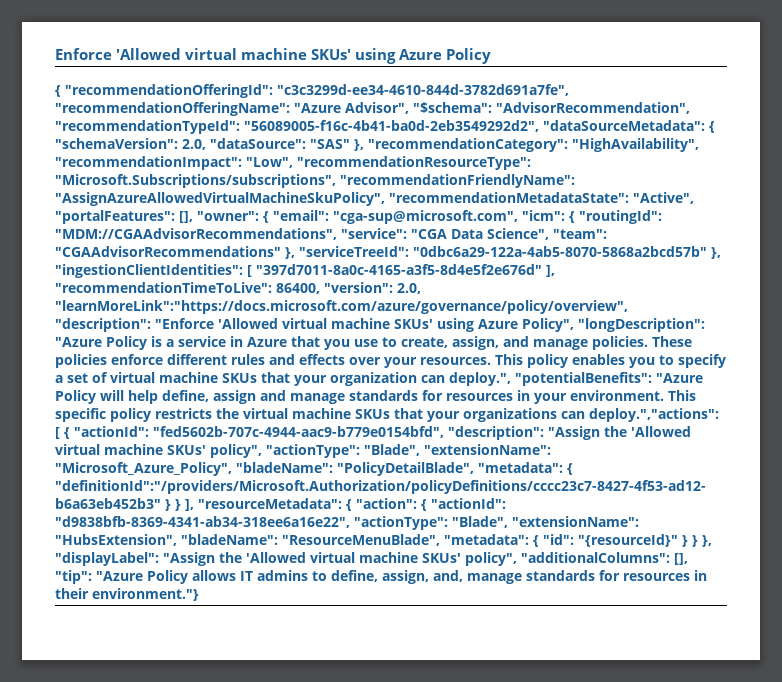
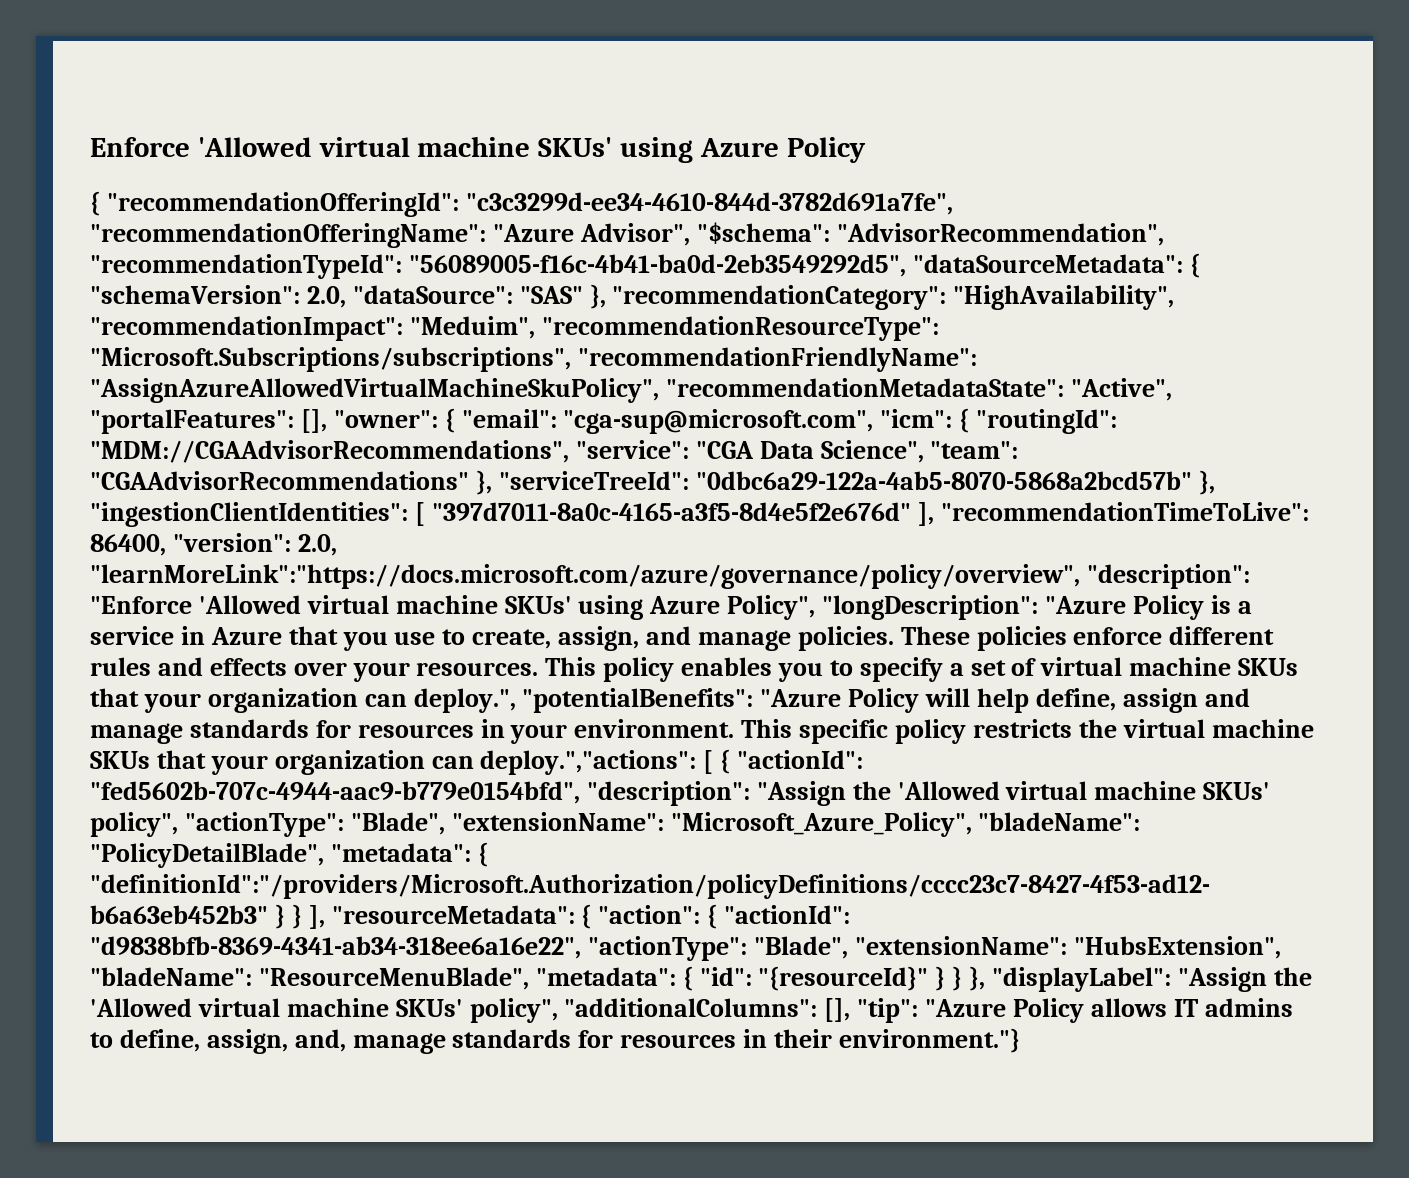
- "56089005-f16c-4b41-ba0d-2eb3549292d2", "dataSourceMetadata":
+ "56089005-f16c-4b41-ba0d-2eb3549292d5", "dataSourceMetadata":
- "Low", "recommendationResourceType":
+ "Meduim", "recommendationResourceType":
- This specific policy restricts the virtual machine SKUs that your organizations can deploy.","actions":
+ This specific policy restricts the virtual machine SKUs that your organization can deploy.","actions":

